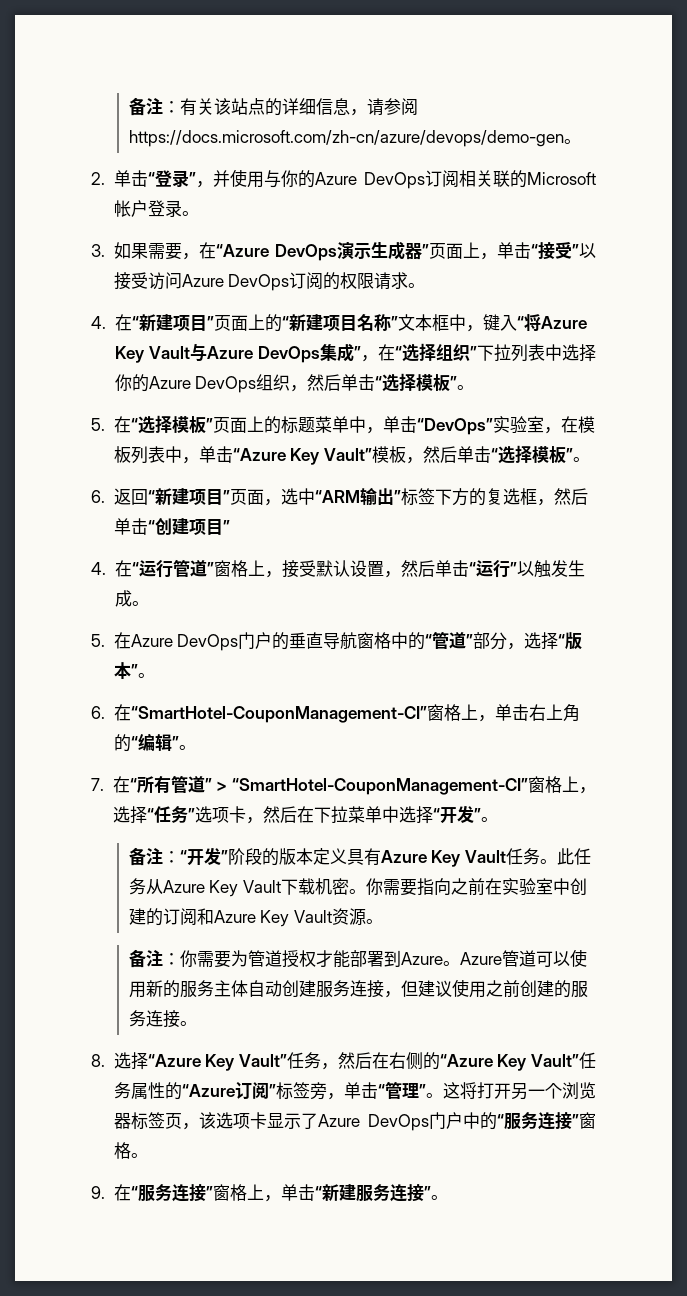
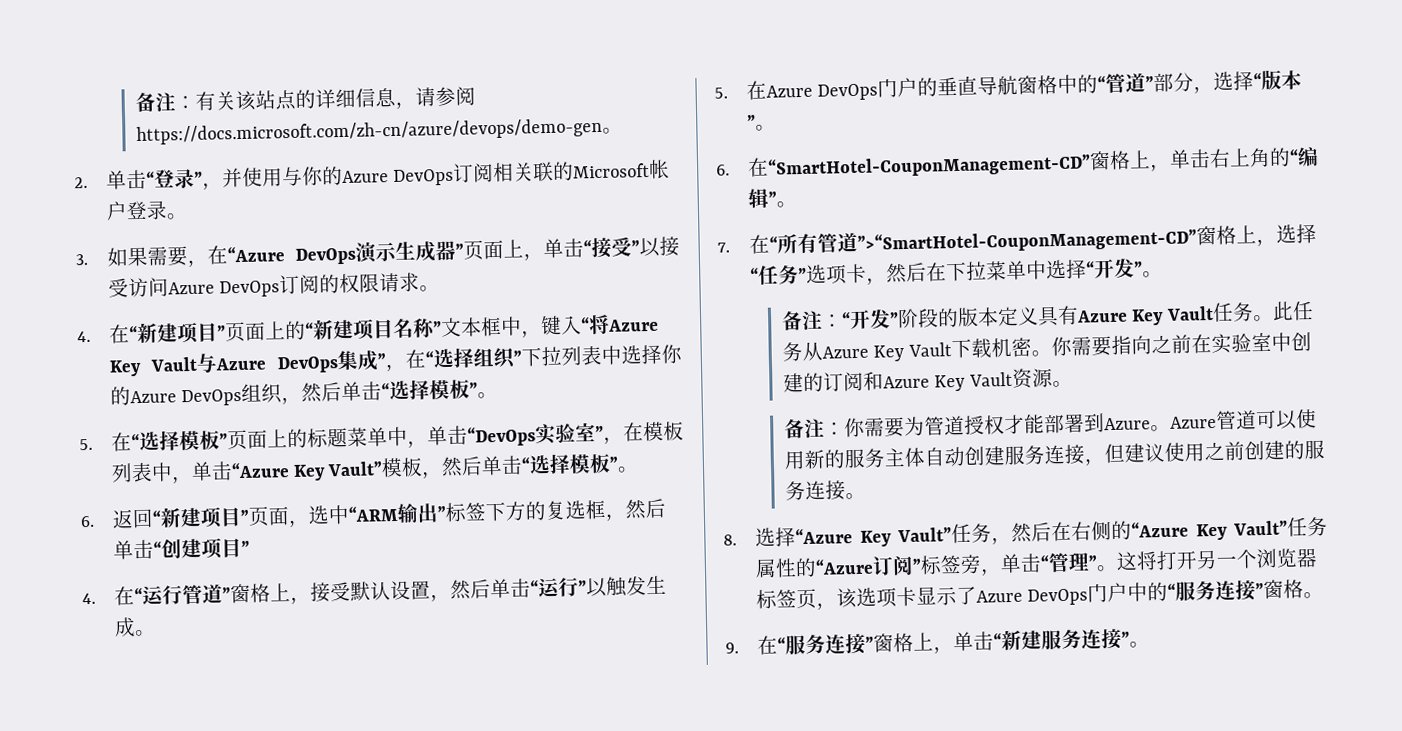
- 5.在“选择模板”页面上的标题菜单中，单击“DevOps”实验室，在模板列表中，单击“Azure Key Vault”模板，然后单击“选择模板”。
+ 5.在“选择模板”页面上的标题菜单中，单击“DevOps实验室”，在模板列表中，单击“Azure Key Vault”模板，然后单击“选择模板”。
- 6.在“SmartHotel-CouponManagement-CI”窗格上，单击右上角的“编辑”。
+ 6.在“SmartHotel-CouponManagement-CD”窗格上，单击右上角的“编辑”。
- 7.在“所有管道” > “SmartHotel-CouponManagement-CI”窗格上，选择“任务”选项卡，然后在下拉菜单中选择“开发”。
+ 7.在“所有管道”>“SmartHotel-CouponManagement-CD”窗格上，选择“任务”选项卡，然后在下拉菜单中选择“开发”。

